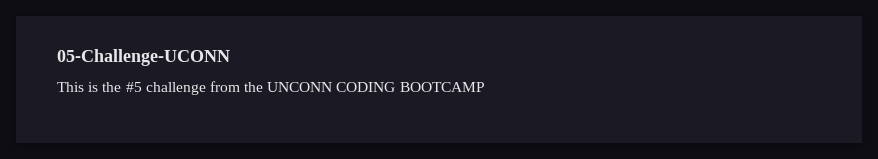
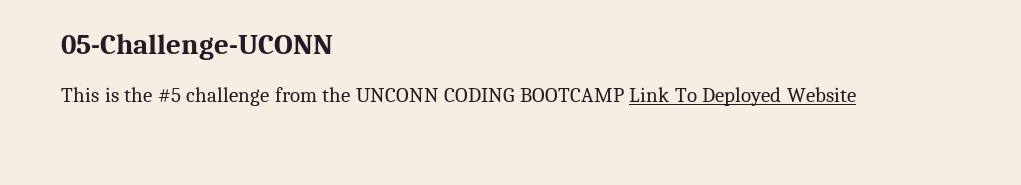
- This is the #5 challenge from the UNCONN CODING BOOTCAMP
+ This is the #5 challenge from the UNCONN CODING BOOTCAMP Link To Deployed Website

